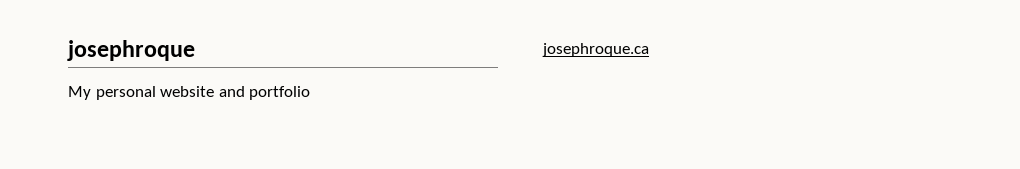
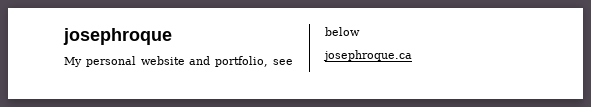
- My personal website and portfolio
+ My personal website and portfolio, see below

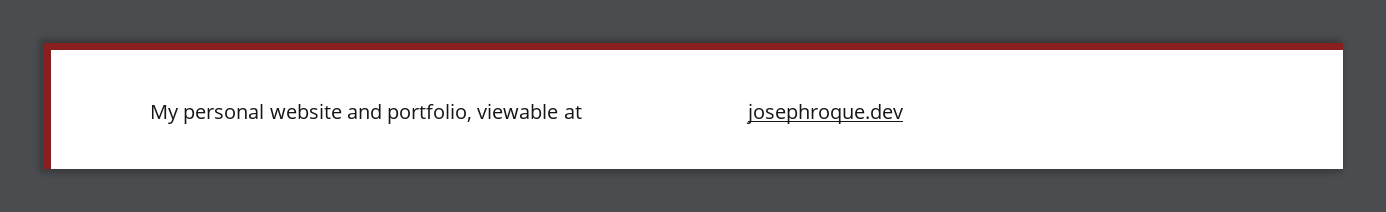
- josephroque
- My personal website and portfolio, see below
- josephroque.ca
+ My personal website and portfolio, viewable at josephroque.dev

